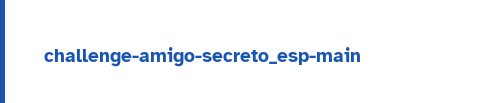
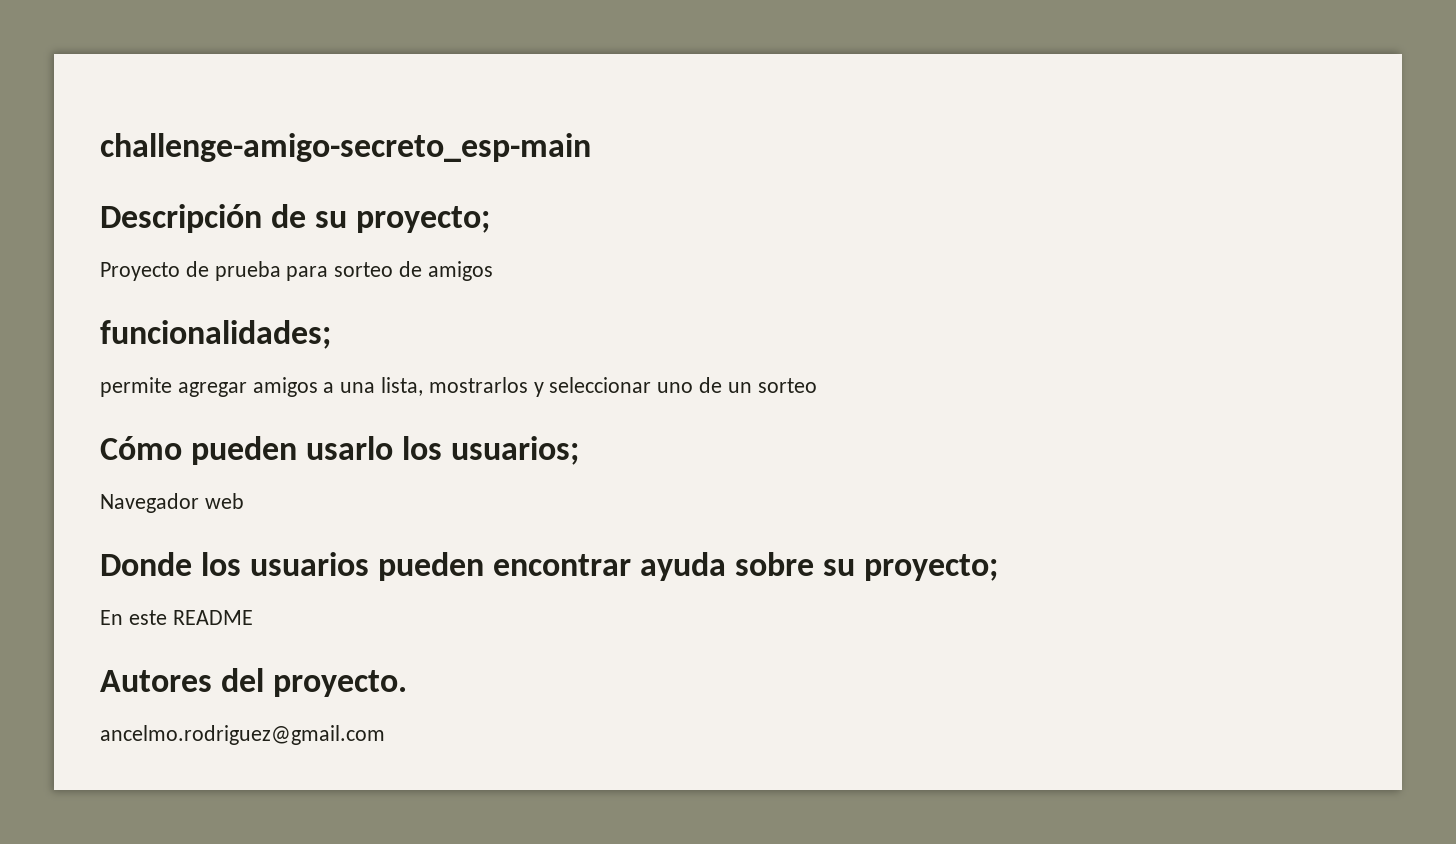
+ Descripción de su proyecto;
+ Proyecto de prueba para sorteo de amigos
+ funcionalidades;
+ permite agregar amigos a una lista, mostrarlos y seleccionar uno de un sorteo
+ Cómo pueden usarlo los usuarios;
+ Navegador web
+ Donde los usuarios pueden encontrar ayuda sobre su proyecto;
+ En este README
+ Autores del proyecto.
+ ancelmo.rodriguez@gmail.com

